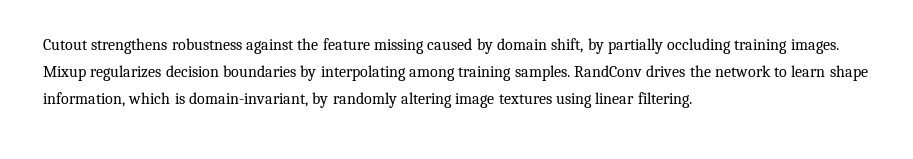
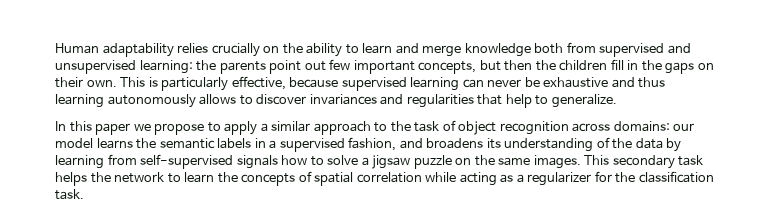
- Cutout strengthens robustness against the feature missing caused by domain shift, by partially occluding training images. Mixup regularizes decision boundaries by interpolating among training samples. RandConv drives the network to learn shape information, which is domain-invariant, by randomly altering image textures using linear filtering.
+ Human adaptability relies crucially on the ability to learn and merge knowledge both from supervised and unsupervised learning: the parents point out few important concepts, but then the children fill in the gaps on their own. This is particularly effective, because supervised learning can never be exhaustive and thus learning autonomously allows to discover invariances and regularities that help to generalize.
+ In this paper we propose to apply a similar approach to the task of object recognition across domains: our model learns the semantic labels in a supervised fashion, and broadens its understanding of the data by learning from self-supervised signals how to solve a jigsaw puzzle on the same images. This secondary task helps the network to learn the concepts of spatial correlation while acting as a regularizer for the classification task.

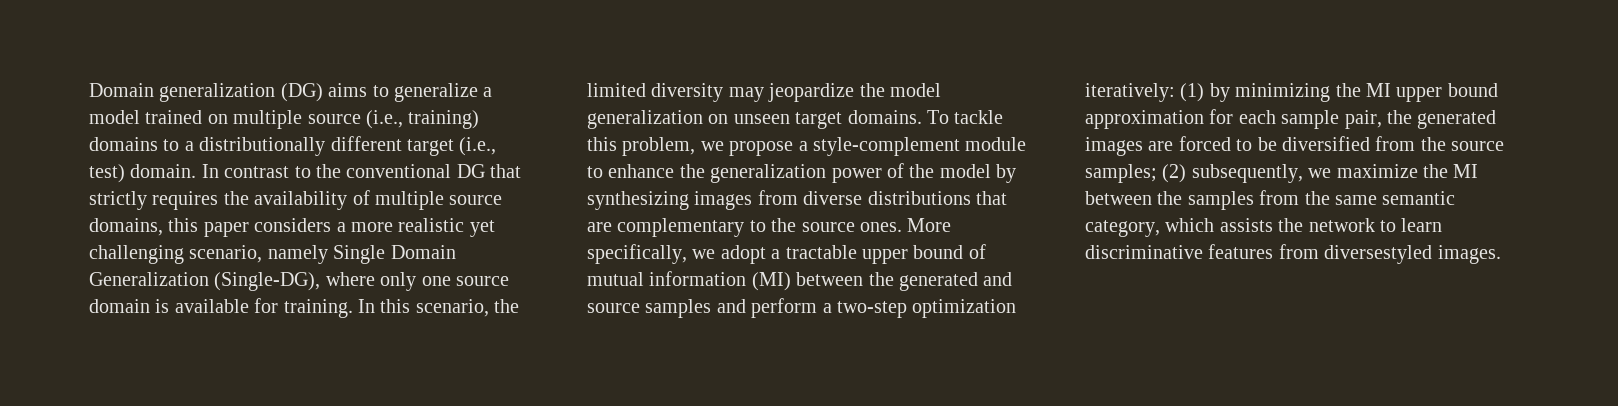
- Human adaptability relies crucially on the ability to learn and merge knowledge both from supervised and unsupervised learning: the parents point out few important concepts, but then the children fill in the gaps on their own. This is particularly effective, because supervised learning can never be exhaustive and thus learning autonomously allows to discover invariances and regularities that help to generalize.
- In this paper we propose to apply a similar approach to the task of object recognition across domains: our model learns the semantic labels in a supervised fashion, and broadens its understanding of the data by learning from self-supervised signals how to solve a jigsaw puzzle on the same images. This secondary task helps the network to learn the concepts of spatial correlation while acting as a regularizer for the classification task.
+ Domain generalization (DG) aims to generalize a model trained on multiple source (i.e., training) domains to a distributionally different target (i.e., test) domain. In contrast to the conventional DG that strictly requires the availability of multiple source domains, this paper considers a more realistic yet challenging scenario, namely Single Domain Generalization (Single-DG), where only one source domain is available for training. In this scenario, the limited diversity may jeopardize the model generalization on unseen target domains. To tackle this problem, we propose a style-complement module to enhance the generalization power of the model by synthesizing images from diverse distributions that are complementary to the source ones. More specifically, we adopt a tractable upper bound of mutual information (MI) between the generated and source samples and perform a two-step optimization iteratively: (1) by minimizing the MI upper bound approximation for each sample pair, the generated images are forced to be diversified from the source samples; (2) subsequently, we maximize the MI between the samples from the same semantic category, which assists the network to learn discriminative features from diversestyled images.

